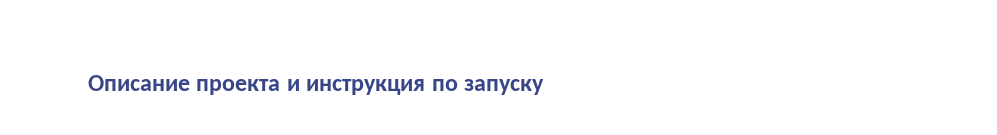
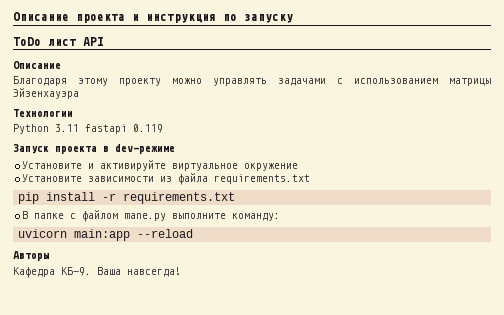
+ ToDo лист API
+ Описание
+ Благодаря этому проекту можно управлять задачами с использованием матрицы Эйзенхауэра
+ Технологии
+ Python 3.11 fastapi 0.119
+ Запуск проекта в dev-режиме
+ Установите и активируйте виртуальное окружение
+ Установите зависимости из файла requirements.txt
+ pip install -r requirements.txt
+ В папке с файлом mane.py выполните команду:
+ uvicorn main:app --reload
+ Авторы
+ Кафедра КБ-9. Ваша навсегда!

